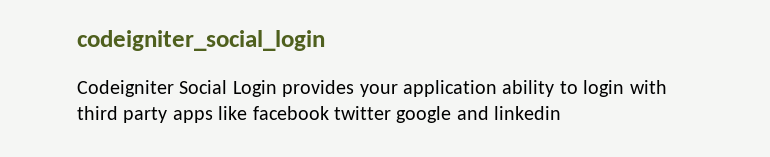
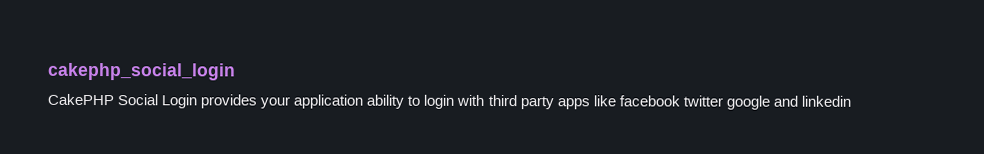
- codeigniter_social_login
- Codeigniter Social Login provides your application ability to login with third party apps like facebook twitter google and linkedin
+ cakephp_social_login
+ CakePHP Social Login provides your application ability to login with third party apps like facebook twitter google and linkedin

